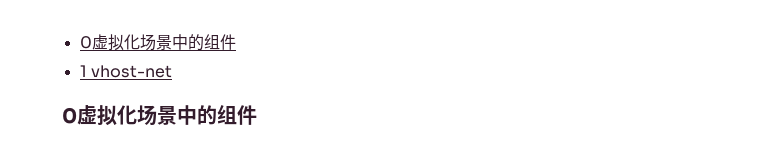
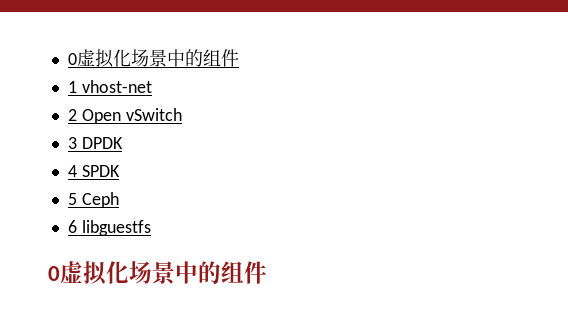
+ 2 Open vSwitch
+ 3 DPDK
+ 4 SPDK
+ 5 Ceph
+ 6 libguestfs

